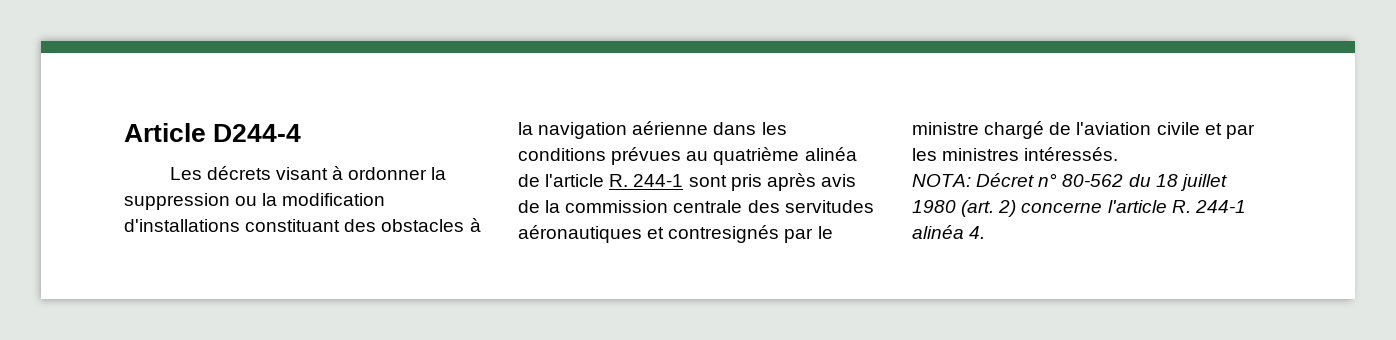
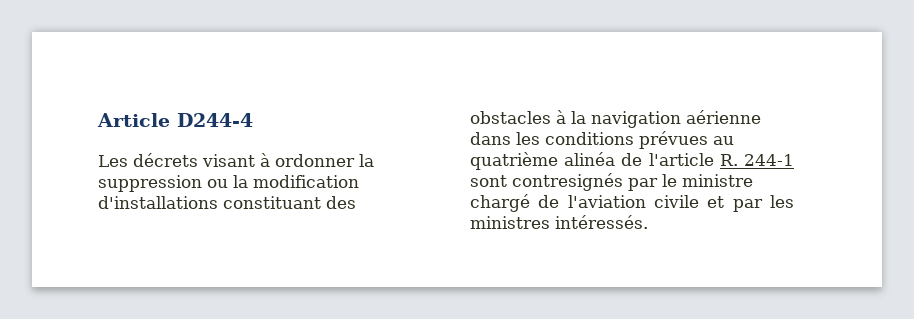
- Les décrets visant à ordonner la suppression ou la modification d'installations constituant des obstacles à la navigation aérienne dans les conditions prévues au quatrième alinéa de l'article R. 244-1 sont pris après avis de la commission centrale des servitudes aéronautiques et contresignés par le ministre chargé de l'aviation civile et par les ministres intéressés.
+ Les décrets visant à ordonner la suppression ou la modification d'installations constituant des obstacles à la navigation aérienne dans les conditions prévues au quatrième alinéa de l'article R. 244-1 sont contresignés par le ministre chargé de l'aviation civile et par les ministres intéressés.
- NOTA: Décret n° 80-562 du 18 juillet 1980 (art. 2) concerne l'article R. 244-1 alinéa 4.

